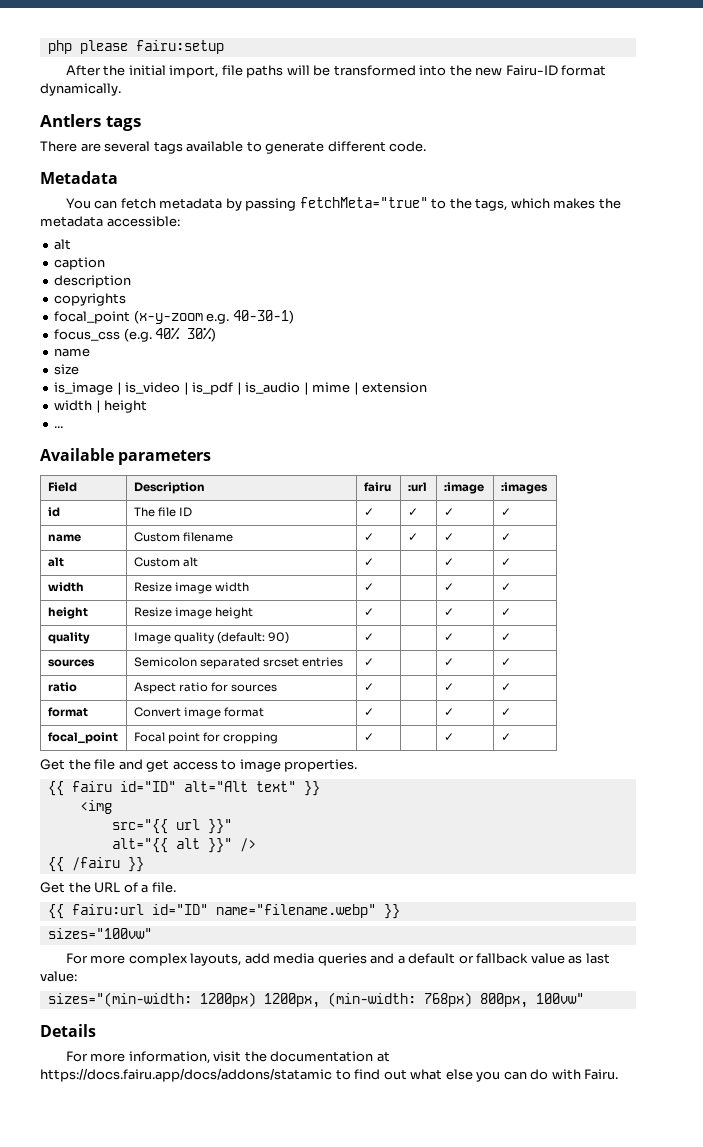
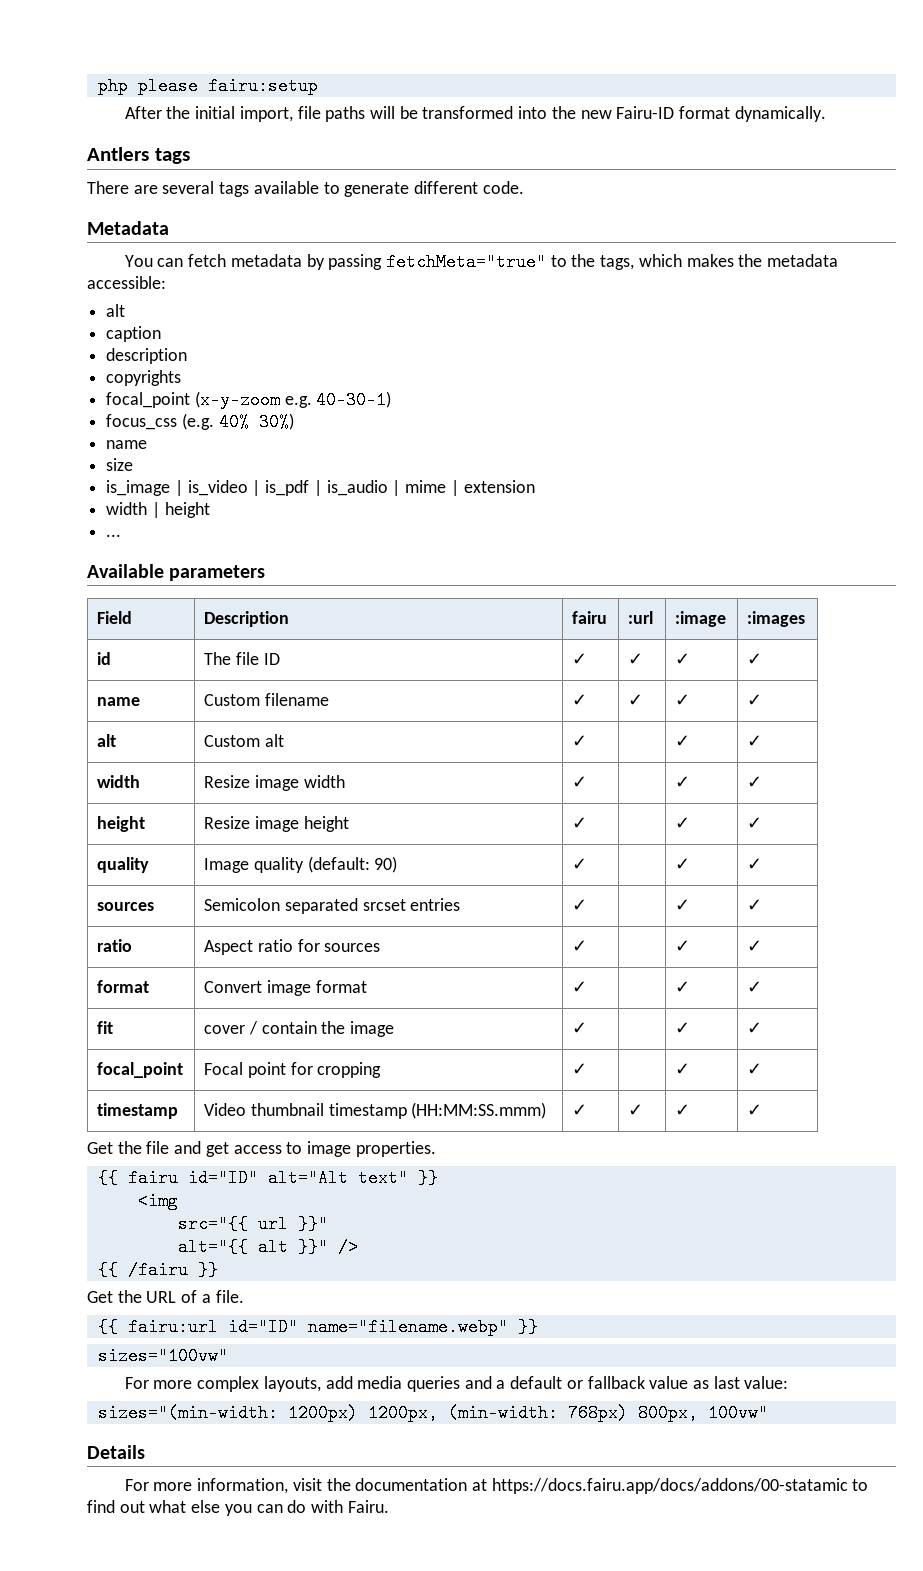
+ fit | cover / contain the image | ✓ | | ✓ | ✓
+ timestamp | Video thumbnail timestamp (HH:MM:SS.mmm) | ✓ | ✓ | ✓ | ✓
- For more information, visit the documentation at https://docs.fairu.app/docs/addons/statamic to find out what else you can do with Fairu.
+ For more information, visit the documentation at https://docs.fairu.app/docs/addons/00-statamic to find out what else you can do with Fairu.

